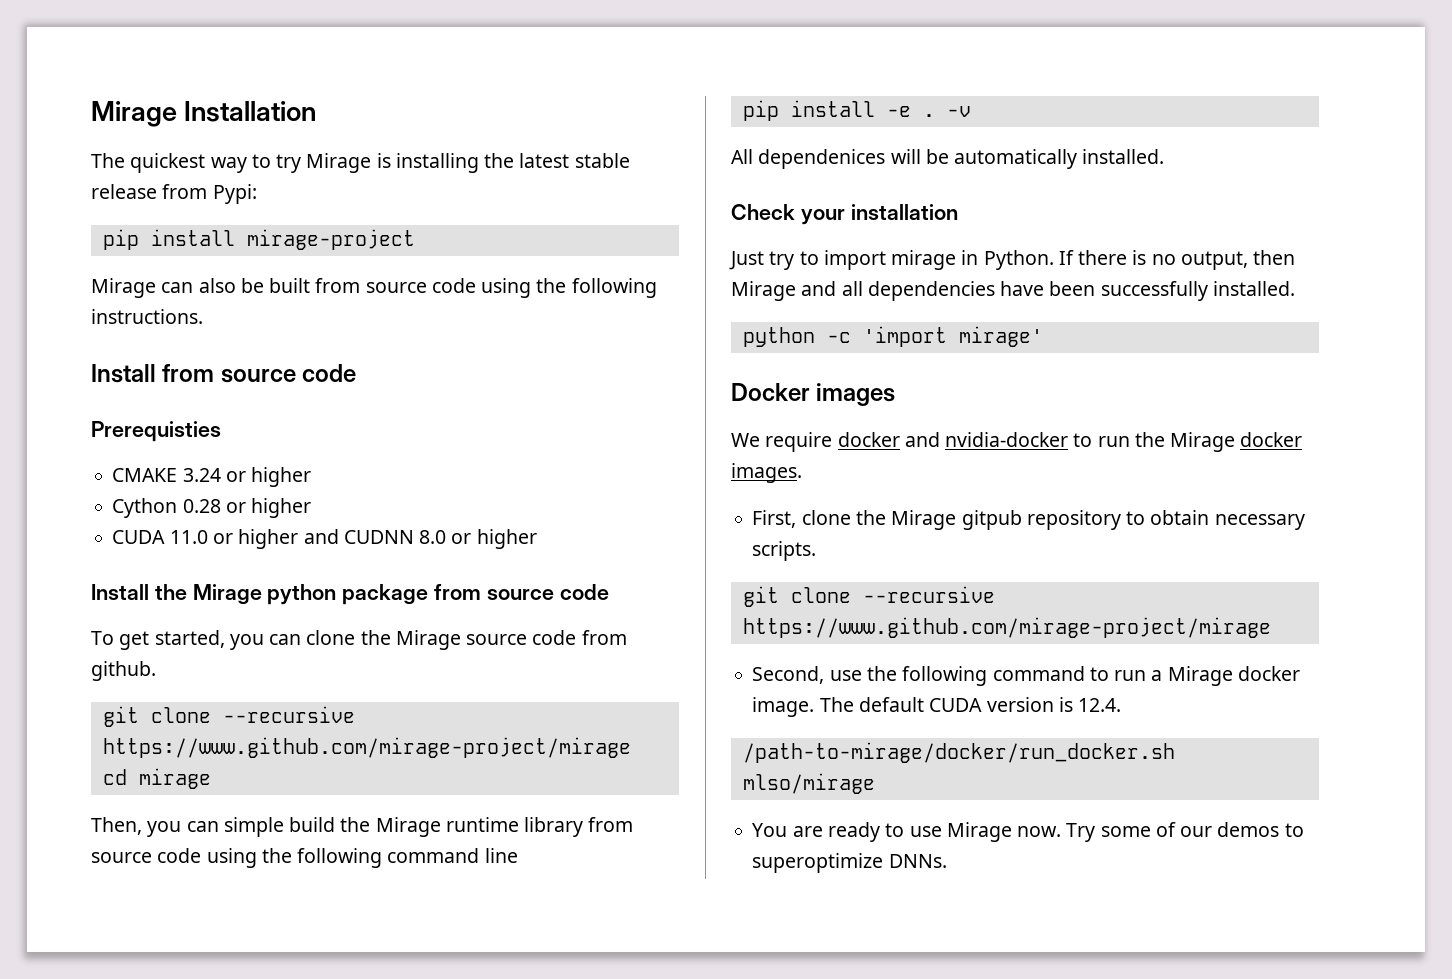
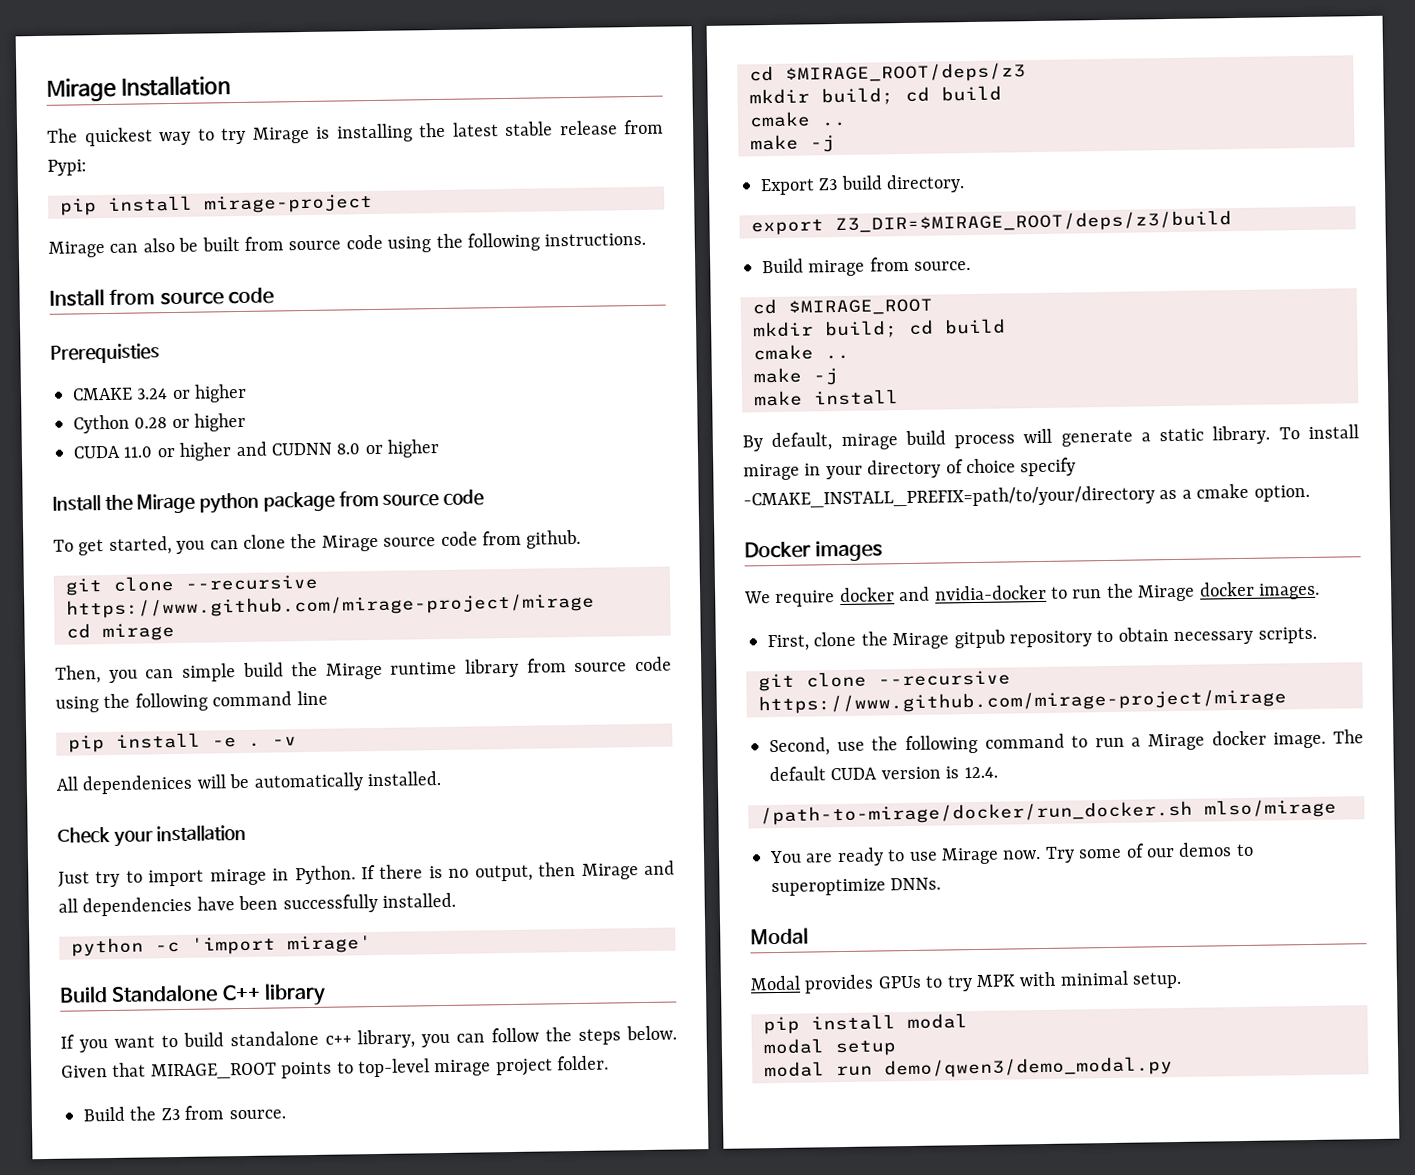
+ Build Standalone C++ library
+ If you want to build standalone c++ library, you can follow the steps below. Given that MIRAGE_ROOT points to top-level mirage project folder.
+ Build the Z3 from source.
+ cd $MIRAGE_ROOT/deps/z3
+ mkdir build; cd build
+ cmake ..
+ make -j
+ Export Z3 build directory.
+ export Z3_DIR=$MIRAGE_ROOT/deps/z3/build
+ Build mirage from source.
+ cd $MIRAGE_ROOT
+ mkdir build; cd build
+ cmake ..
+ make -j
+ make install
+ By default, mirage build process will generate a static library. To install mirage in your directory of choice specify -CMAKE_INSTALL_PREFIX=path/to/your/directory as a cmake option.
  Try some of our demos to superoptimize DNNs.
+ Modal
+ Modal provides GPUs to try MPK with minimal setup.
+ pip install modal
+ modal setup
+ modal run demo/qwen3/demo_modal.py

